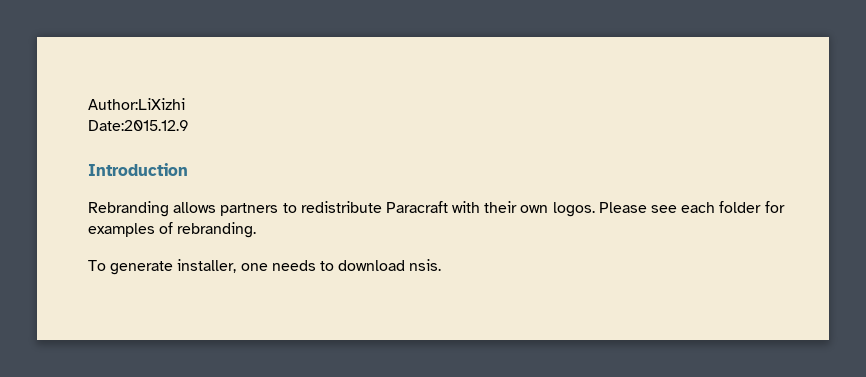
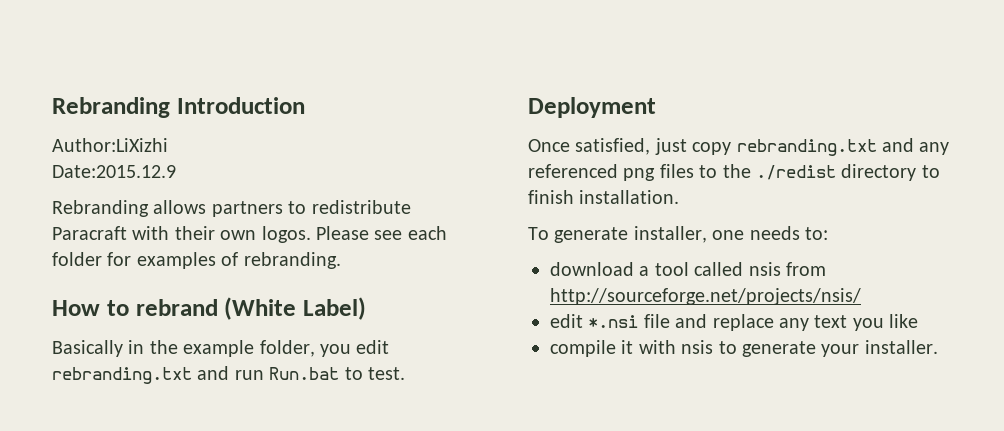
+ Rebranding Introduction
- Introduction
+ How to rebrand (White Label)
+ Basically in the example folder, you edit rebranding.txt and run Run.bat to test.
+ Deployment
+ Once satisfied, just copy rebranding.txt and any referenced png files to the ./redist directory to finish installation.
- To generate installer, one needs to download nsis.
+ To generate installer, one needs to:
+ download a tool called nsis from http://sourceforge.net/projects/nsis/
+ edit *.nsi file and replace any text you like
+ compile it with nsis to generate your installer.

